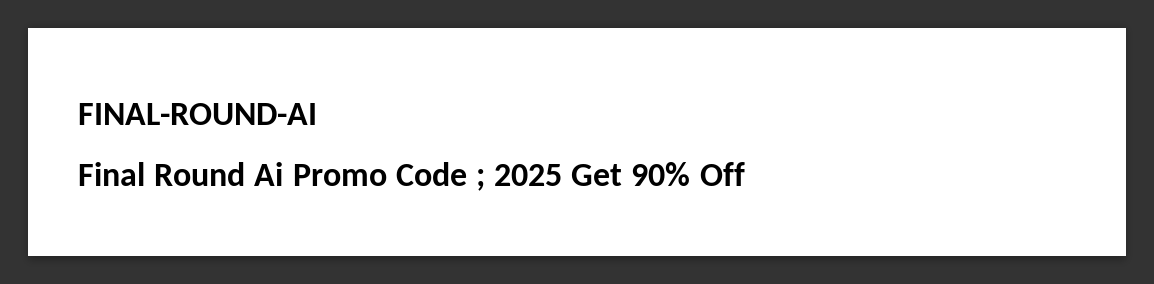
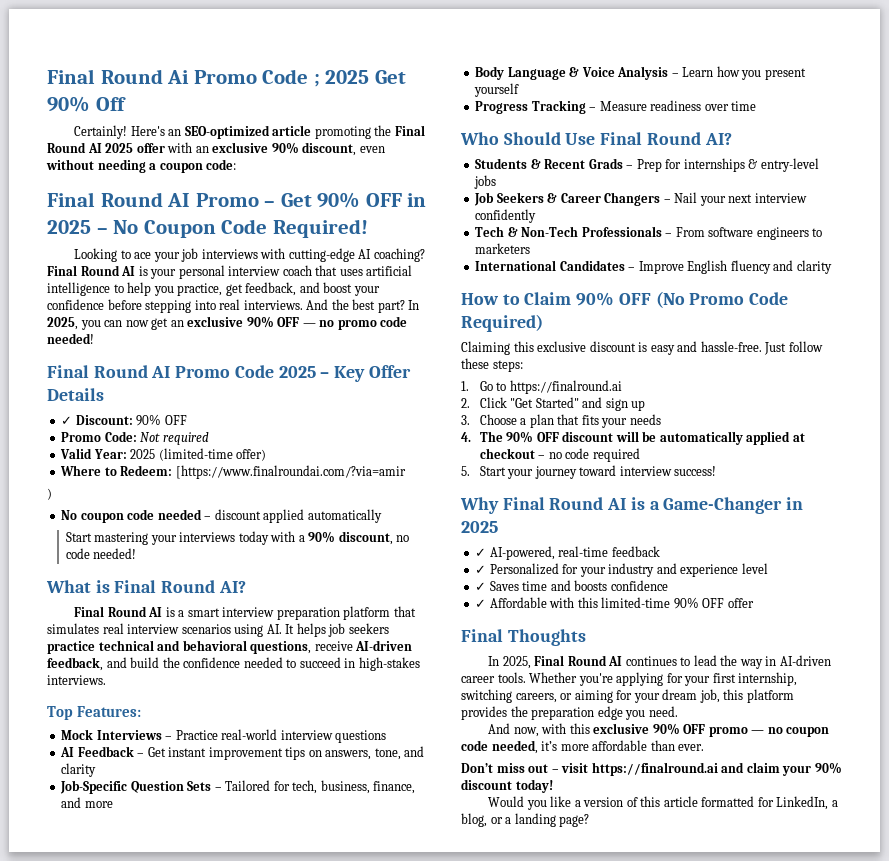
- FINAL-ROUND-AI
+ Certainly! Here's an SEO-optimized article promoting the Final Round AI 2025 offer with an exclusive 90% discount, even without needing a coupon code:
+ Final Round AI Promo – Get 90% OFF in 2025 – No Coupon Code Required!
+ Looking to ace your job interviews with cutting-edge AI coaching? Final Round AI is your personal interview coach that uses artificial intelligence to help you practice, get feedback, and boost your confidence before stepping into real interviews. And the best part? In 2025, you can now get an exclusive 90% OFF — no promo code needed!
+ Final Round AI Promo Code 2025 – Key Offer Details
+ ✓ Discount: 90% OFF
+ Promo Code: Not required
+ Valid Year: 2025 (limited-time offer)
+ Where to Redeem: [https://www.finalroundai.com/?via=amir
+ )
+ No coupon code needed – discount applied automatically
+ Start mastering your interviews today with a 90% discount, no code needed!
+ What is Final Round AI?
+ Final Round AI is a smart interview preparation platform that simulates real interview scenarios using AI. It helps job seekers practice technical and behavioral questions, receive AI-driven feedback, and build the confidence needed to succeed in high-stakes interviews.
+ Top Features:
+ Mock Interviews – Practice real-world interview questions
+ AI Feedback – Get instant improvement tips on answers, tone, and clarity
+ Job-Specific Question Sets – Tailored for tech, business, finance, and more
+ Body Language & Voice Analysis – Learn how you present yourself
+ Progress Tracking – Measure readiness over time
+ Who Should Use Final Round AI?
+ Students & Recent Grads – Prep for internships & entry-level jobs
+ Job Seekers & Career Changers – Nail your next interview confidently
+ Tech & Non-Tech Professionals – From software engineers to marketers
+ International Candidates – Improve English fluency and clarity
+ How to Claim 90% OFF (No Promo Code Required)
+ Claiming this exclusive discount is easy and hassle-free. Just follow these steps:
+ 1. Go to https://finalround.ai
+ 2. Click "Get Started" and sign up
+ 3. Choose a plan that fits your needs
+ 4. The 90% OFF discount will be automatically applied at checkout – no code required
+ 5. Start your journey toward interview success!
+ Why Final Round AI is a Game-Changer in 2025
+ ✓ AI-powered, real-time feedback
+ ✓ Personalized for your industry and experience level
+ ✓ Saves time and boosts confidence
+ ✓ Affordable with this limited-time 90% OFF offer
+ Final Thoughts
+ In 2025, Final Round AI continues to lead the way in AI-driven career tools. Whether you're applying for your first internship, switching careers, or aiming for your dream job, this platform provides the preparation edge you need.
+ And now, with this exclusive 90% OFF promo — no coupon code needed, it’s more affordable than ever.
+ Don’t miss out – visit https://finalround.ai and claim your 90% discount today!
+ Would you like a version of this article formatted for LinkedIn, a blog, or a landing page?

